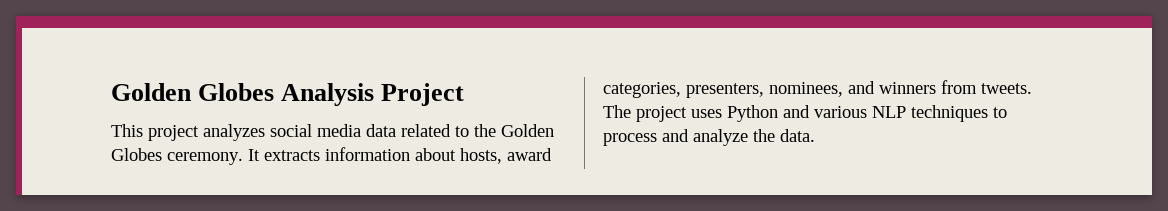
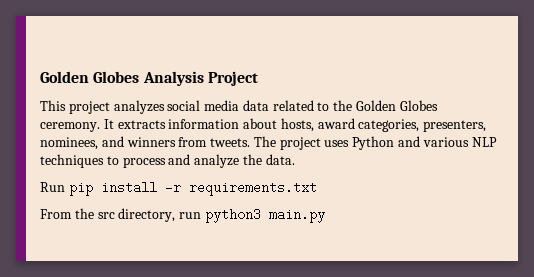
+ Run pip install -r requirements.txt
+ From the src directory, run python3 main.py

